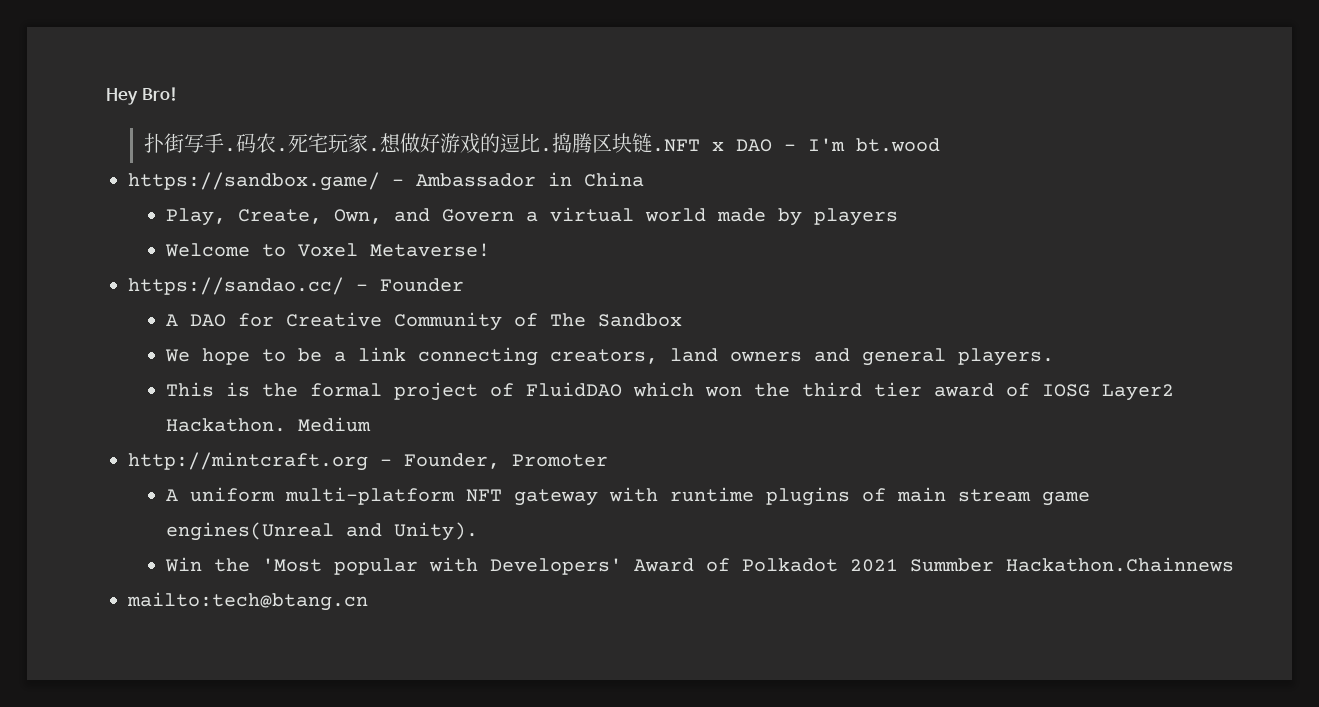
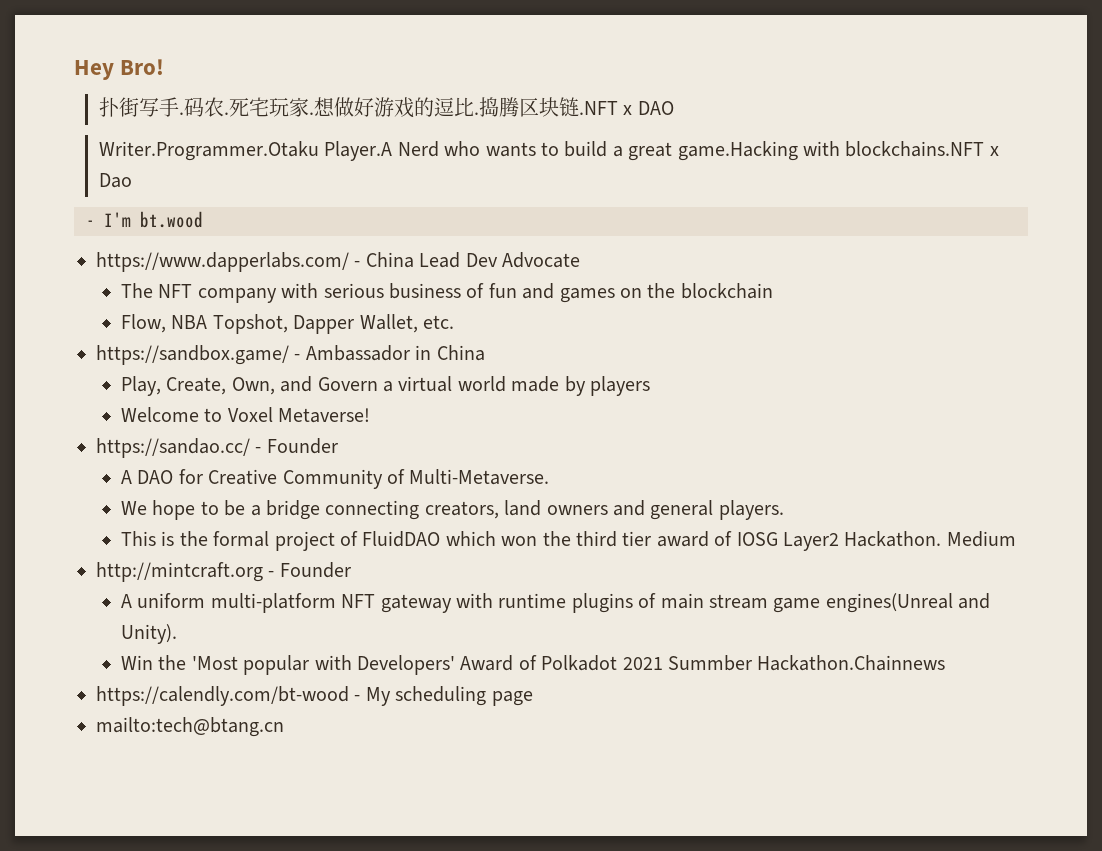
- 捣腾区块链.NFT x DAO - I'm bt.wood
+ 捣腾区块链.NFT x DAO
+ Writer.Programmer.Otaku Player.A Nerd who wants to build a great game.Hacking with blockchains.NFT x Dao
+ - I'm bt.wood
+ https://www.dapperlabs.com/ - China Lead Dev Advocate
+ The NFT company with serious business of fun and games on the blockchain
+ Flow, NBA Topshot, Dapper Wallet, etc.
- A DAO for Creative Community of The Sandbox
+ A DAO for Creative Community of Multi-Metaverse.
- We hope to be a link connecting creators, land owners and general players.
+ We hope to be a bridge connecting creators, land owners and general players.
- http://mintcraft.org - Founder, Promoter
+ http://mintcraft.org - Founder
+ https://calendly.com/bt-wood - My scheduling page

